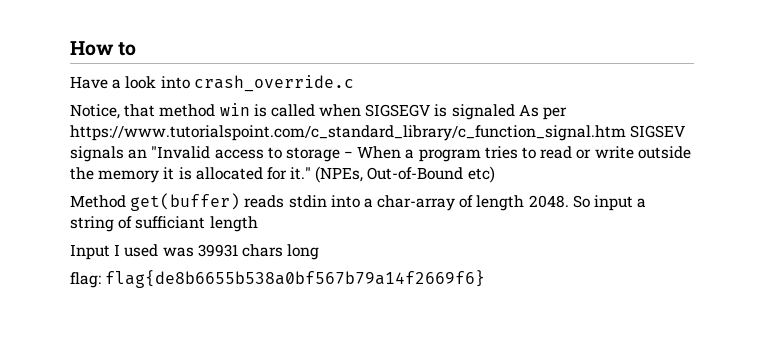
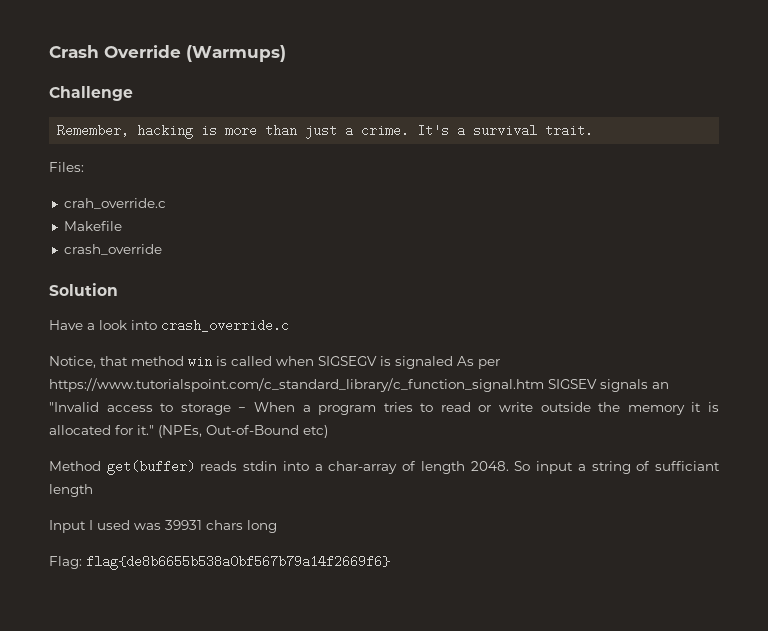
- How to
+ Crash Override (Warmups)
+ Challenge
+ Remember, hacking is more than just a crime. It's a survival trait.
+ Files:
+ crah_override.c
+ Makefile
+ crash_override
+ Solution
- flag: flag{de8b6655b538a0bf567b79a14f2669f6}
+ Flag: flag{de8b6655b538a0bf567b79a14f2669f6}

